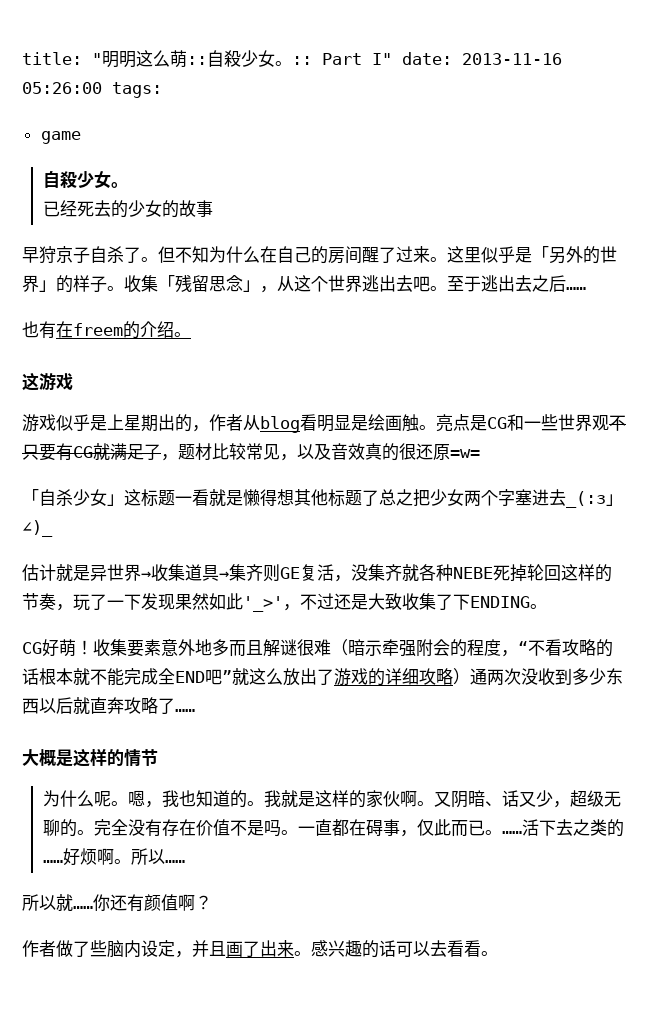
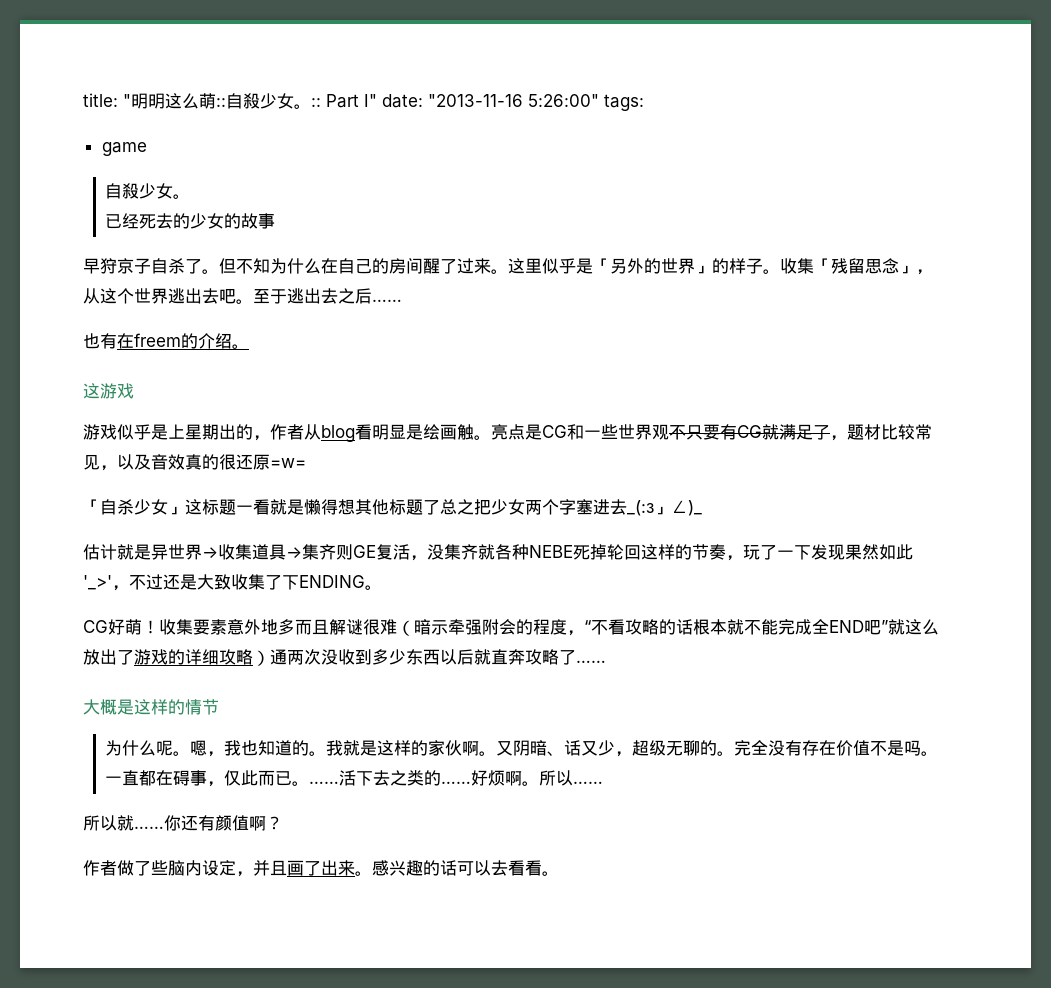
- title: "明明这么萌::自殺少女。:: Part I" date: 2013-11-16 05:26:00 tags:
+ title: "明明这么萌::自殺少女。:: Part I" date: "2013-11-16 5:26:00" tags:

